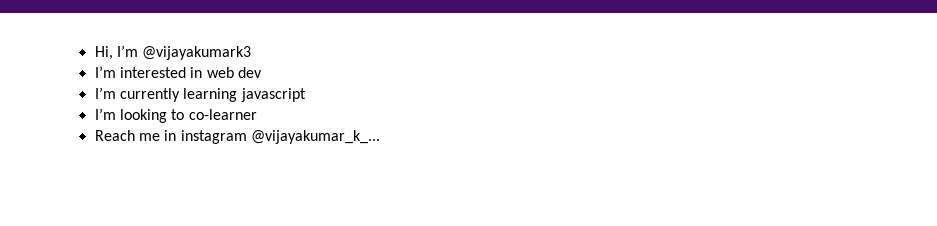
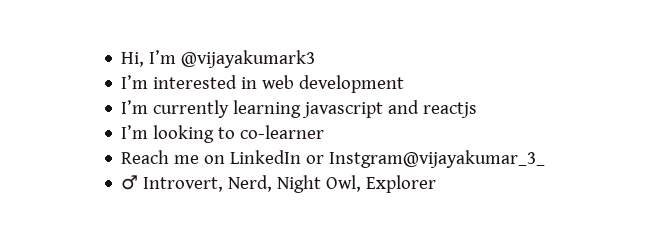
- I’m interested in web dev
+ I’m interested in web development
- I’m currently learning javascript
+ I’m currently learning javascript and reactjs
- Reach me in instagram @vijayakumar_k_...
+ Reach me on LinkedIn or Instgram@vijayakumar_3_
+ ♂ Introvert, Nerd, Night Owl, Explorer

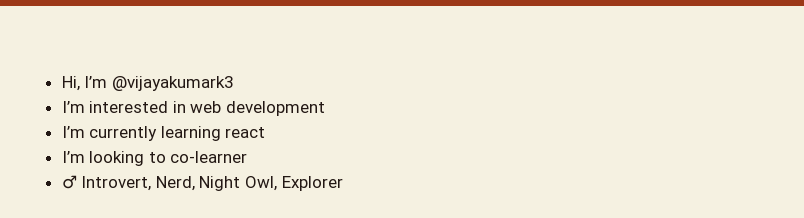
- I’m currently learning javascript and reactjs
+ I’m currently learning react
- Reach me on LinkedIn or Instgram@vijayakumar_3_

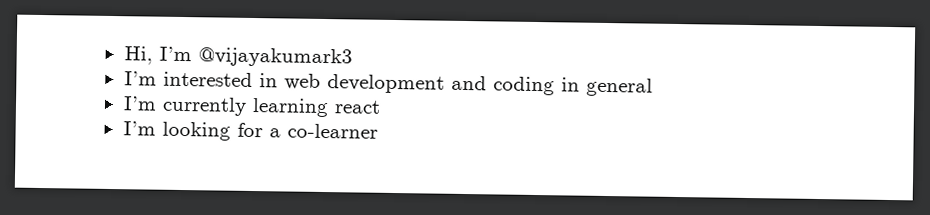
- I’m interested in web development
+ I’m interested in web development and coding in general
- I’m looking to co-learner
+ I’m looking for a co-learner
- ♂ Introvert, Nerd, Night Owl, Explorer

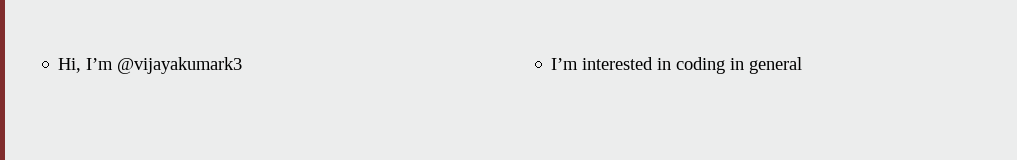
- I’m interested in web development and coding in general
+ I’m interested in coding in general
- I’m currently learning react
- I’m looking for a co-learner

